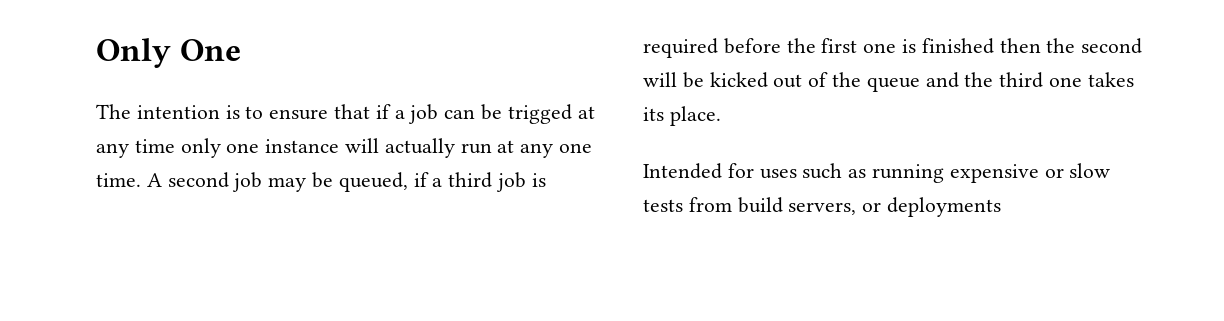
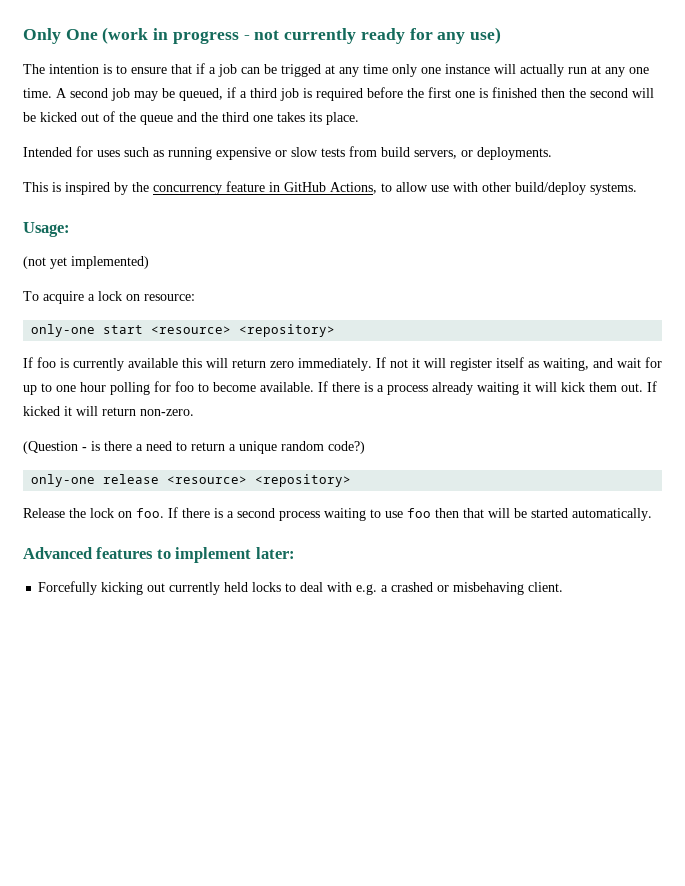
- Only One
+ Only One (work in progress - not currently ready for any use)
- Intended for uses such as running expensive or slow tests from build servers, or deployments
+ Intended for uses such as running expensive or slow tests from build servers, or deployments.
+ This is inspired by the concurrency feature in GitHub Actions, to allow use with other build/deploy systems.
+ Usage:
+ (not yet implemented)
+ To acquire a lock on resource:
+ only-one start <resource> <repository>
+ If foo is currently available this will return zero immediately. If not it will register itself as waiting, and wait for up to one hour polling for foo to become available. If there is a process already waiting it will kick them out. If kicked it will return non-zero.
+ (Question - is there a need to return a unique random code?)
+ only-one release <resource> <repository>
+ Release the lock on foo. If there is a second process waiting to use foo then that will be started automatically.
+ Advanced features to implement later:
+ Forcefully kicking out currently held locks to deal with e.g. a crashed or misbehaving client.

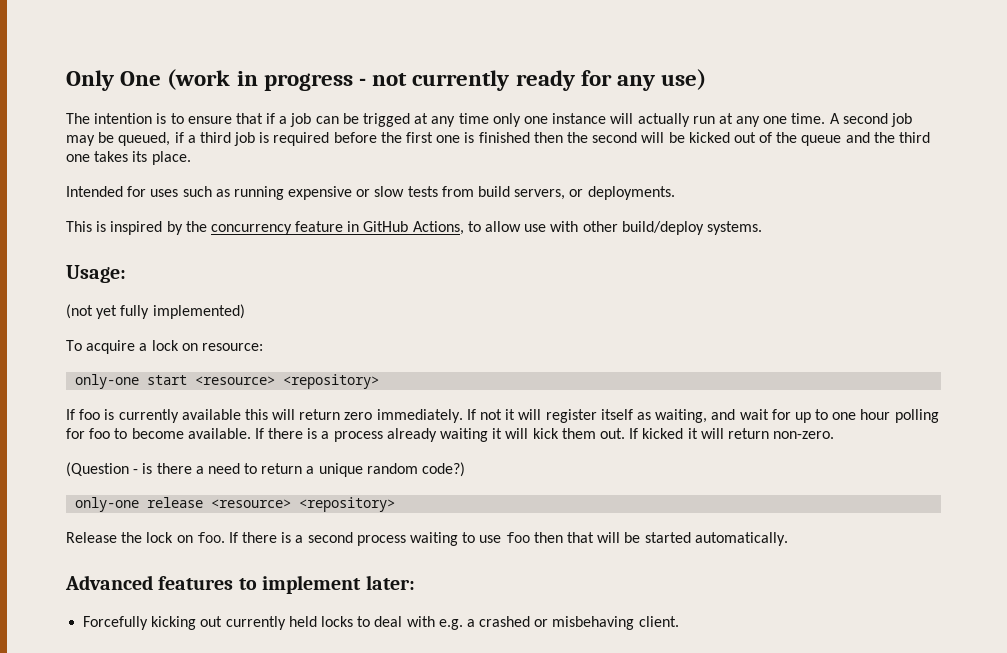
- (not yet implemented)
+ (not yet fully implemented)

